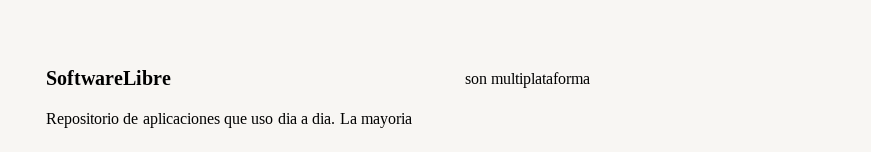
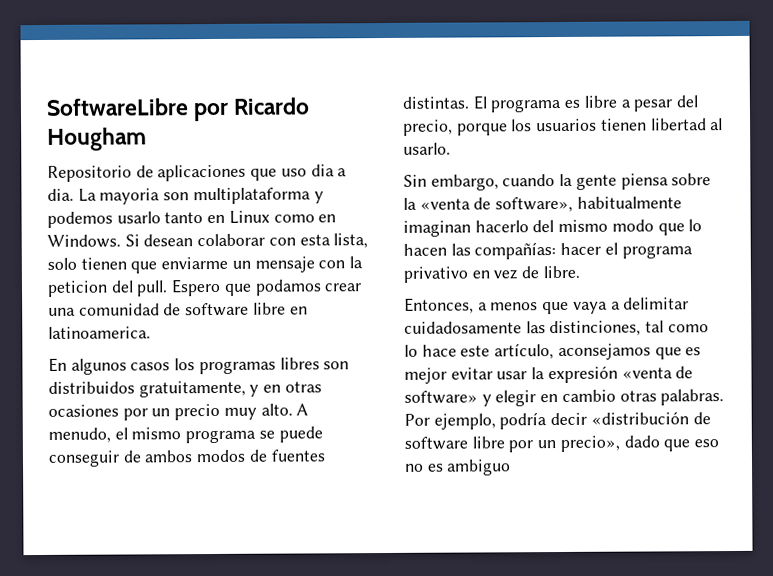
- SoftwareLibre
+ SoftwareLibre por Ricardo Hougham
- La mayoria son multiplataforma
+ La mayoria son multiplataforma y podemos usarlo tanto en Linux como en Windows. Si desean colaborar con esta lista, solo tienen que enviarme un mensaje con la peticion del pull. Espero que podamos crear una comunidad de software libre en latinoamerica.
+ En algunos casos los programas libres son distribuidos gratuitamente, y en otras ocasiones por un precio muy alto. A menudo, el mismo programa se puede conseguir de ambos modos de fuentes distintas. El programa es libre a pesar del precio, porque los usuarios tienen libertad al usarlo.
+ Sin embargo, cuando la gente piensa sobre la «venta de software», habitualmente imaginan hacerlo del mismo modo que lo hacen las compañías: hacer el programa privativo en vez de libre.
+ Entonces, a menos que vaya a delimitar cuidadosamente las distinciones, tal como lo hace este artículo, aconsejamos que es mejor evitar usar la expresión «venta de software» y elegir en cambio otras palabras. Por ejemplo, podría decir «distribución de software libre por un precio», dado que eso no es ambiguo

